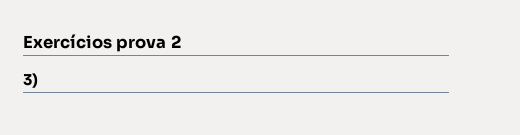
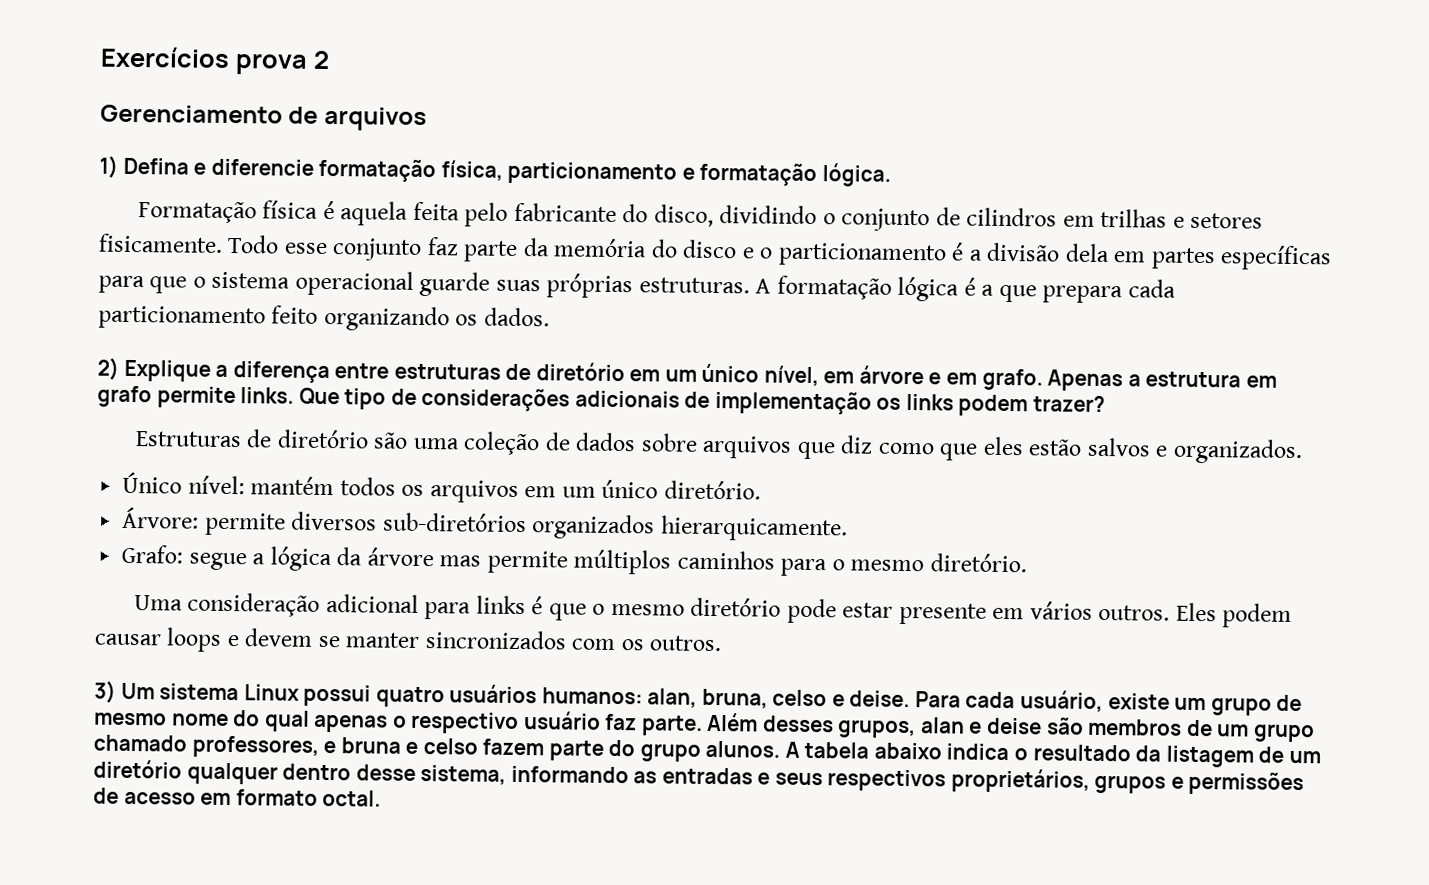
- 3)
+ Gerenciamento de arquivos
+ 1) Defina e diferencie formatação física, particionamento e formatação lógica.
+ Formatação física é aquela feita pelo fabricante do disco, dividindo o conjunto de cilindros em trilhas e setores fisicamente. Todo esse conjunto faz parte da memória do disco e o particionamento é a divisão dela em partes específicas para que o sistema operacional guarde suas próprias estruturas. A formatação lógica é a que prepara cada particionamento feito organizando os dados.
+ 2) Explique a diferença entre estruturas de diretório em um único nível, em árvore e em grafo. Apenas a estrutura em grafo permite links. Que tipo de considerações adicionais de implementação os links podem trazer?
+ Estruturas de diretório são uma coleção de dados sobre arquivos que diz como que eles estão salvos e organizados.
+ Único nível: mantém todos os arquivos em um único diretório.
+ Árvore: permite diversos sub-diretórios organizados hierarquicamente.
+ Grafo: segue a lógica da árvore mas permite múltiplos caminhos para o mesmo diretório.
+ Uma consideração adicional para links é que o mesmo diretório pode estar presente em vários outros. Eles podem causar loops e devem se manter sincronizados com os outros.
+ 3) Um sistema Linux possui quatro usuários humanos: alan, bruna, celso e deise. Para cada usuário, existe um grupo de mesmo nome do qual apenas o respectivo usuário faz parte. Além desses grupos, alan e deise são membros de um grupo chamado professores, e bruna e celso fazem parte do grupo alunos. A tabela abaixo indica o resultado da listagem de um diretório qualquer dentro desse sistema, informando as entradas e seus respectivos proprietários, grupos e permissões de acesso em formato octal.

